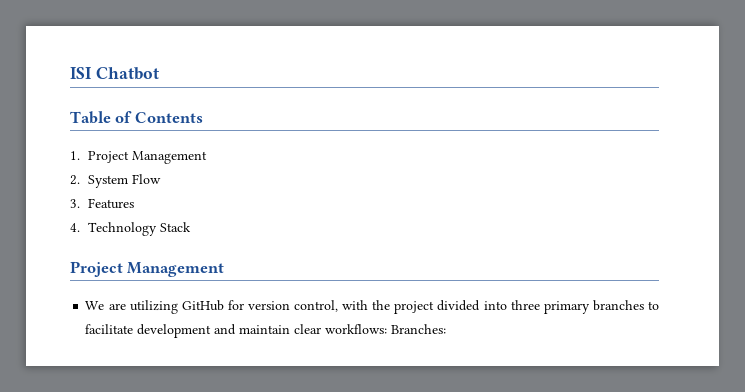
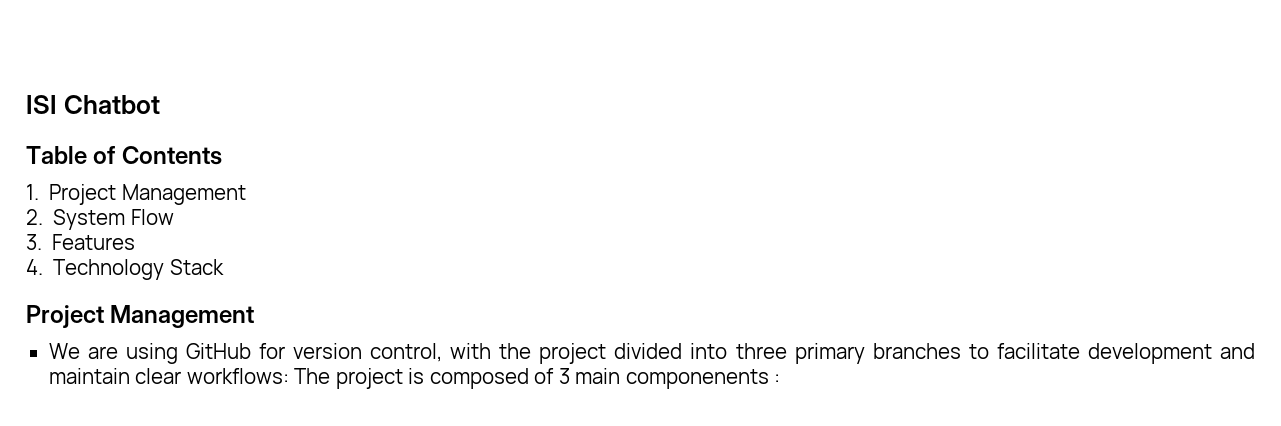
- We are utilizing GitHub for version control, with the project divided into three primary branches to facilitate development and maintain clear workflows: Branches:
+ We are using GitHub for version control, with the project divided into three primary branches to facilitate development and maintain clear workflows: The project is composed of 3 main componenents :

